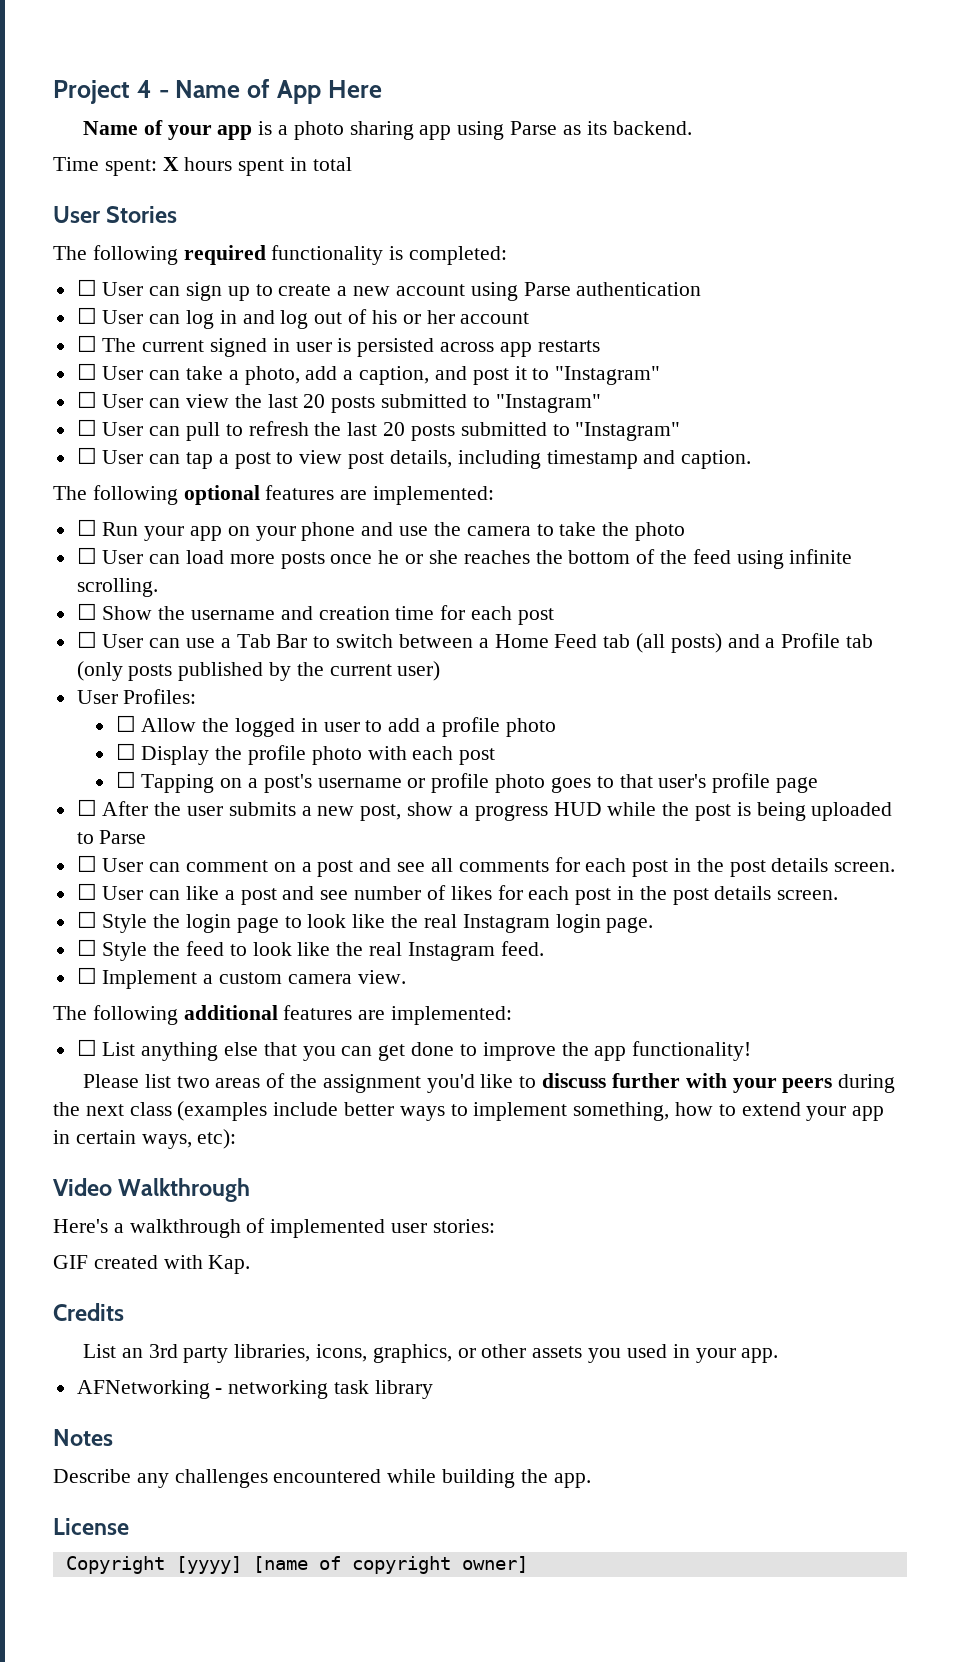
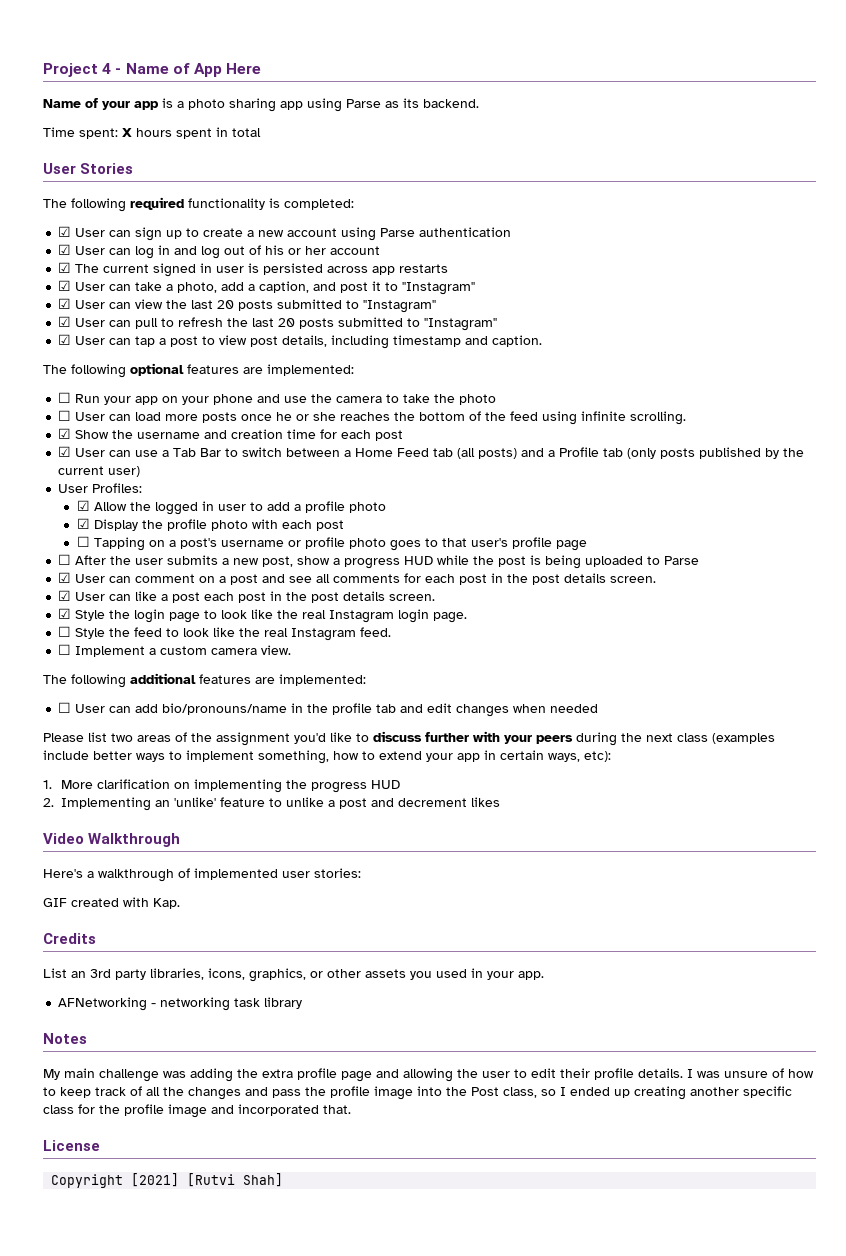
- ☐ User can sign up to create a new account using Parse authentication
+ ☑ User can sign up to create a new account using Parse authentication
- ☐ User can log in and log out of his or her account
+ ☑ User can log in and log out of his or her account
- ☐ The current signed in user is persisted across app restarts
+ ☑ The current signed in user is persisted across app restarts
- ☐ User can take a photo, add a caption, and post it to "Instagram"
+ ☑ User can take a photo, add a caption, and post it to "Instagram"
- ☐ User can view the last 20 posts submitted to "Instagram"
+ ☑ User can view the last 20 posts submitted to "Instagram"
- ☐ User can pull to refresh the last 20 posts submitted to "Instagram"
+ ☑ User can pull to refresh the last 20 posts submitted to "Instagram"
- ☐ User can tap a post to view post details, including timestamp and caption.
+ ☑ User can tap a post to view post details, including timestamp and caption.
- ☐ Show the username and creation time for each post
+ ☑ Show the username and creation time for each post
- ☐ User can use a Tab Bar to switch between a Home Feed tab (all posts) and a Profile tab (only posts published by the current user)
+ ☑ User can use a Tab Bar to switch between a Home Feed tab (all posts) and a Profile tab (only posts published by the current user)
- ☐ Allow the logged in user to add a profile photo
+ ☑ Allow the logged in user to add a profile photo
- ☐ Display the profile photo with each post
+ ☑ Display the profile photo with each post
- ☐ User can comment on a post and see all comments for each post in the post details screen.
+ ☑ User can comment on a post and see all comments for each post in the post details screen.
- ☐ User can like a post and see number of likes for each post in the post details screen.
- ☐ Style the login page to look like the real Instagram login page.
+ ☑ User can like a post each post in the post details screen.
+ ☑ Style the login page to look like the real Instagram login page.
- ☐ List anything else that you can get done to improve the app functionality!
+ ☐ User can add bio/pronouns/name in the profile tab and edit changes when needed
+ 1. More clarification on implementing the progress HUD
+ 2. Implementing an 'unlike' feature to unlike a post and decrement likes
- Describe any challenges encountered while building the app.
+ My main challenge was adding the extra profile page and allowing the user to edit their profile details. I was unsure of how to keep track of all the changes and pass the profile image into the Post class, so I ended up creating another specific class for the profile image and incorporated that.
  License
- Copyright [yyyy] [name of copyright owner]
+ Copyright [2021] [Rutvi Shah]

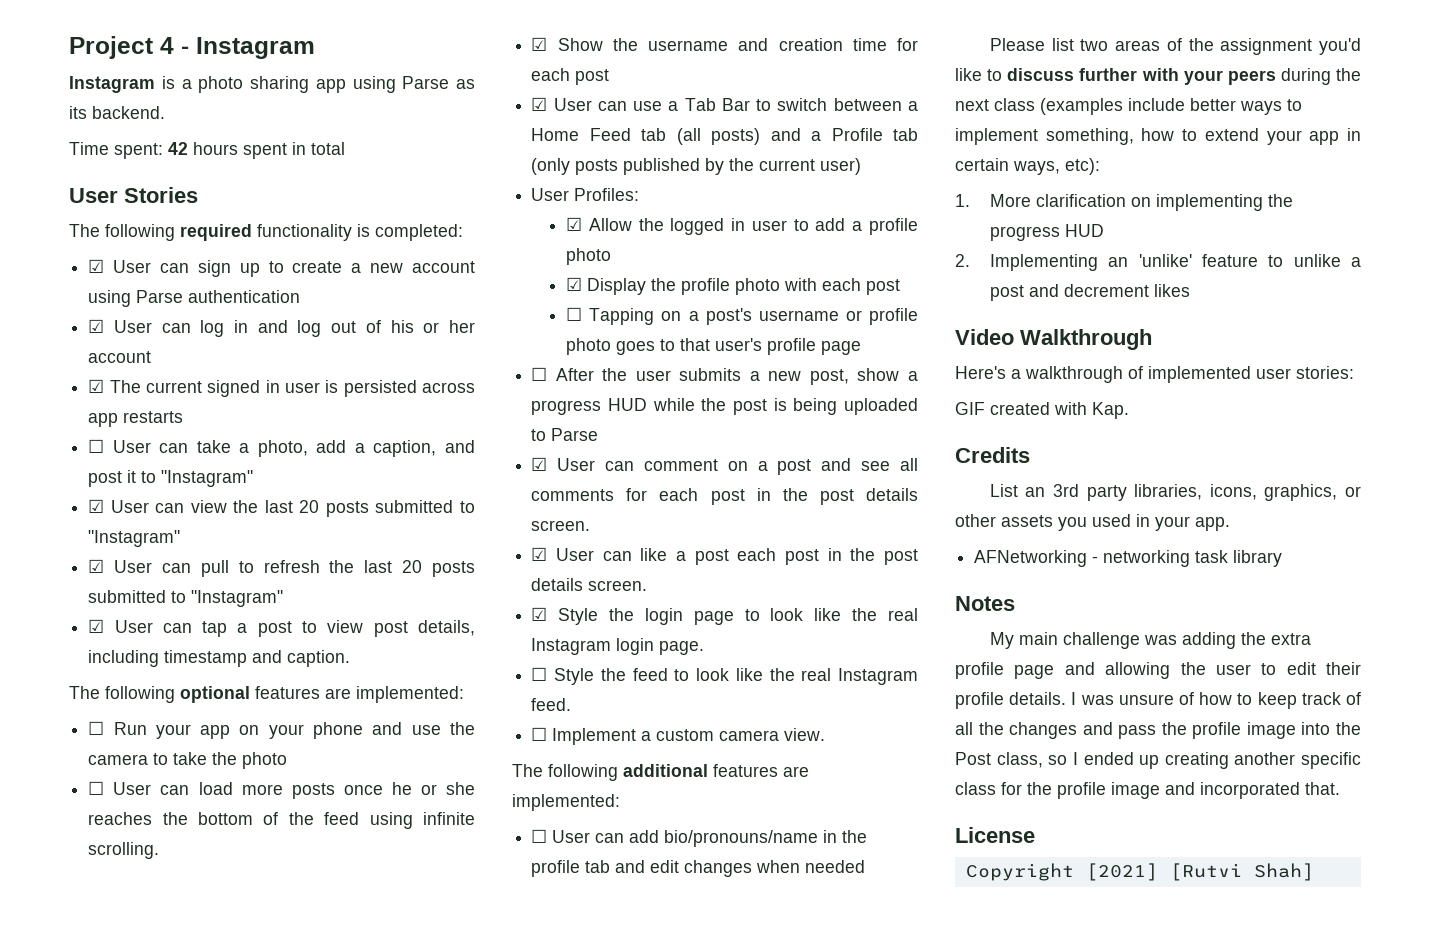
- Project 4 - Name of App Here
- Name of your app is a photo sharing app using Parse as its backend.
+ Project 4 - Instagram
+ Instagram is a photo sharing app using Parse as its backend.
- Time spent: X hours spent in total
+ Time spent: 42 hours spent in total
- ☑ User can take a photo, add a caption, and post it to "Instagram"
+ ☐ User can take a photo, add a caption, and post it to "Instagram"

